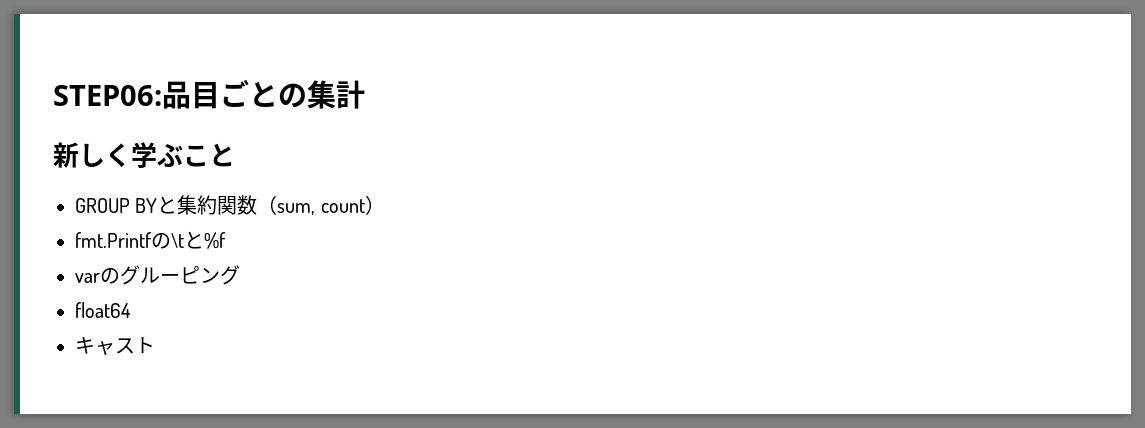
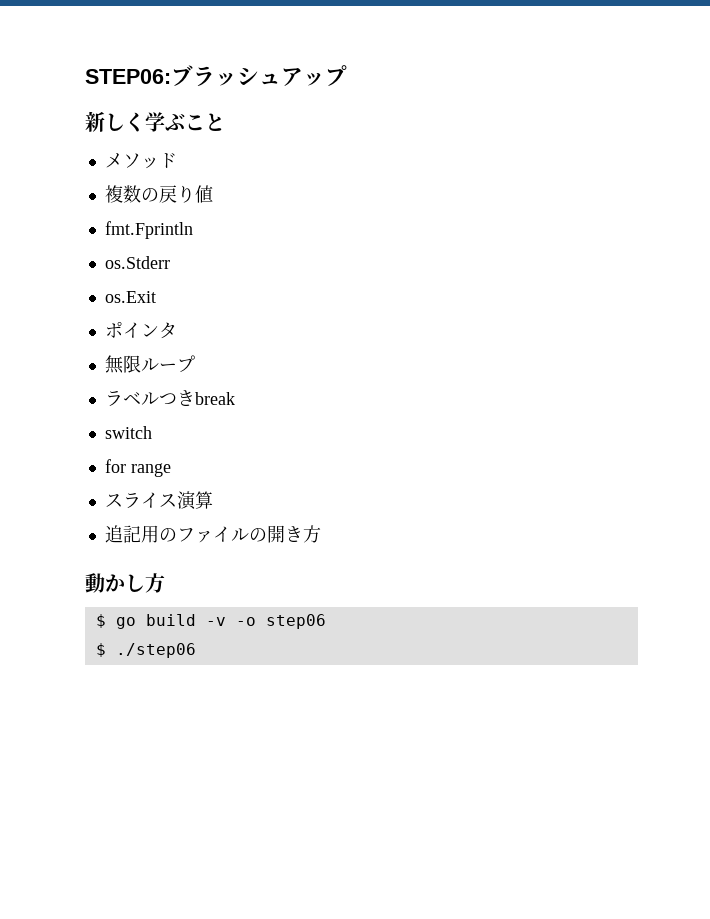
- STEP06:品目ごとの集計
+ STEP06:ブラッシュアップ
- GROUP BYと集約関数（sum, count）
- fmt.Printfの\tと%f
- varのグルーピング
- float64
- キャスト
+ メソッド
+ 複数の戻り値
+ fmt.Fprintln
+ os.Stderr
+ os.Exit
+ ポインタ
+ 無限ループ
+ ラベルつきbreak
+ switch
+ for range
+ スライス演算
+ 追記用のファイルの開き方
+ 動かし方
+ $ go build -v -o step06
+ $ ./step06

